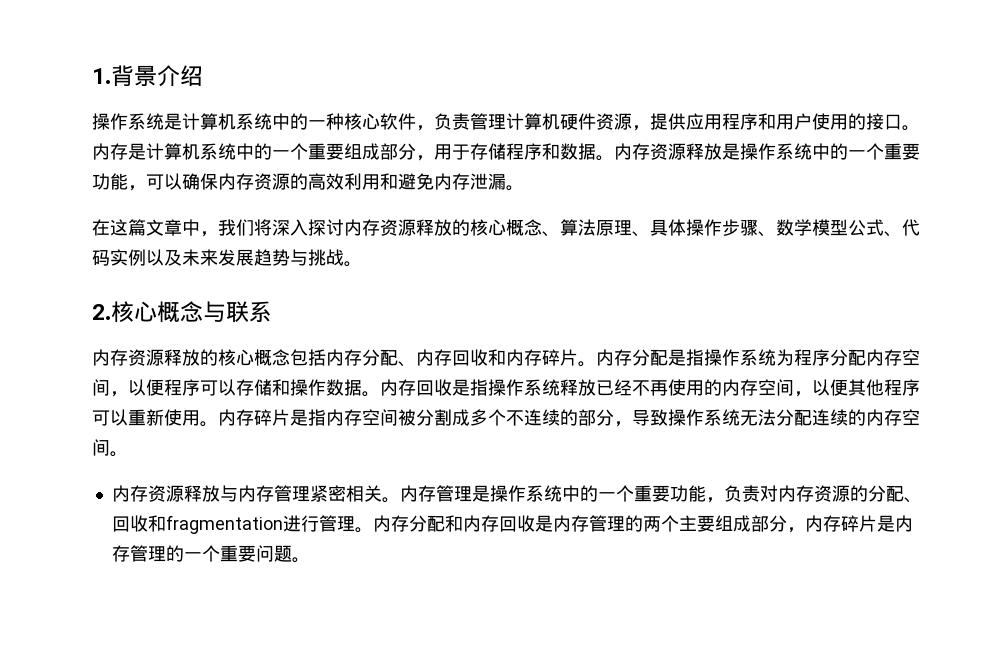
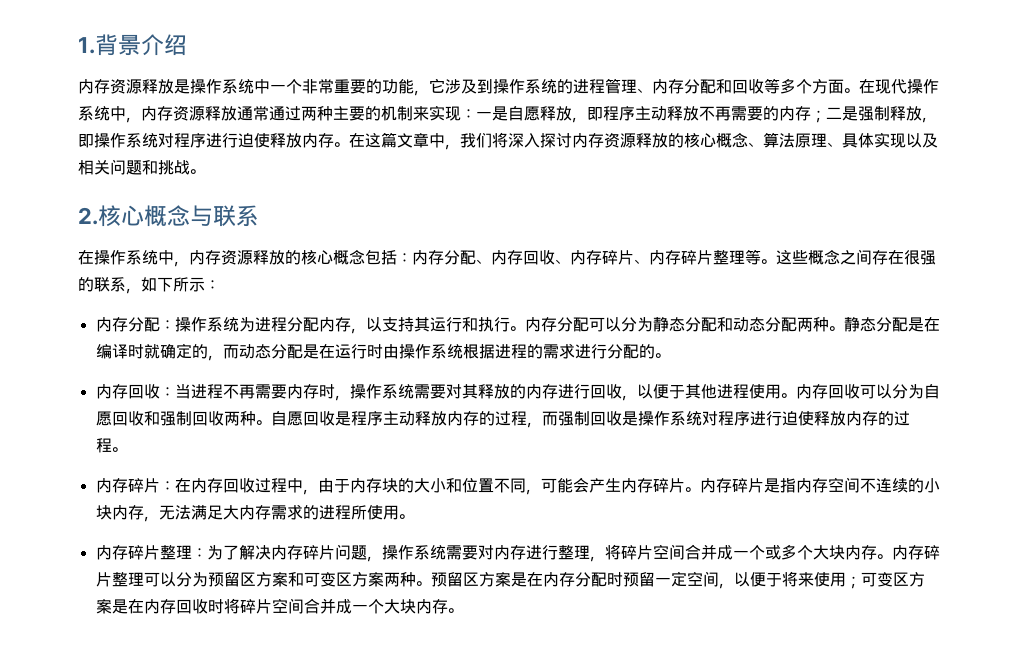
- 操作系统是计算机系统中的一种核心软件，负责管理计算机硬件资源，提供应用程序和用户使用的接口。内存是计算机系统中的一个重要组成部分，用于存储程序和数据。内存资源释放是操作系统中的一个重要功能，可以确保内存资源的高效利用和避免内存泄漏。
- 在这篇文章中，我们将深入探讨内存资源释放的核心概念、算法原理、具体操作步骤、数学模型公式、代码实例以及未来发展趋势与挑战。
+ 内存资源释放是操作系统中一个非常重要的功能，它涉及到操作系统的进程管理、内存分配和回收等多个方面。在现代操作系统中，内存资源释放通常通过两种主要的机制来实现：一是自愿释放，即程序主动释放不再需要的内存；二是强制释放，即操作系统对程序进行迫使释放内存。在这篇文章中，我们将深入探讨内存资源释放的核心概念、算法原理、具体实现以及相关问题和挑战。
- 内存资源释放的核心概念包括内存分配、内存回收和内存碎片。内存分配是指操作系统为程序分配内存空间，以便程序可以存储和操作数据。内存回收是指操作系统释放已经不再使用的内存空间，以便其他程序可以重新使用。
+ 在操作系统中，内存资源释放的核心概念包括：内存分配、内存回收、内存碎片、内存碎片整理等。这些概念之间存在很强的联系，如下所示：
+ 内存分配：操作系统为进程分配内存，以支持其运行和执行。内存分配可以分为静态分配和动态分配两种。静态分配是在编译时就确定的，而动态分配是在运行时由操作系统根据进程的需求进行分配的。
+ 内存回收：当进程不再需要内存时，操作系统需要对其释放的内存进行回收，以便于其他进程使用。内存回收可以分为自愿回收和强制回收两种。自愿回收是程序主动释放内存的过程，而强制回收是操作系统对程序进行迫使释放内存的过程。
+ 内存碎片：在内存回收过程中，由于内存块的大小和位置不同，可能会产生内存碎片。
- 内存碎片是指内存空间被分割成多个不连续的部分，导致操作系统无法分配连续的内存空间。
- 内存资源释放与内存管理紧密相关。内存管理是操作系统中的一个重要功能，负责对内存资源的分配、回收和fragmentation进行管理。内存分配和内存回收是内存管理的两个主要组成部分，内存碎片是内存管理的一个重要问题。
+ 内存碎片是指内存空间不连续的小块内存，无法满足大内存需求的进程所使用。
+ 内存碎片整理：为了解决内存碎片问题，操作系统需要对内存进行整理，将碎片空间合并成一个或多个大块内存。内存碎片整理可以分为预留区方案和可变区方案两种。预留区方案是在内存分配时预留一定空间，以便于将来使用；可变区方案是在内存回收时将碎片空间合并成一个大块内存。

